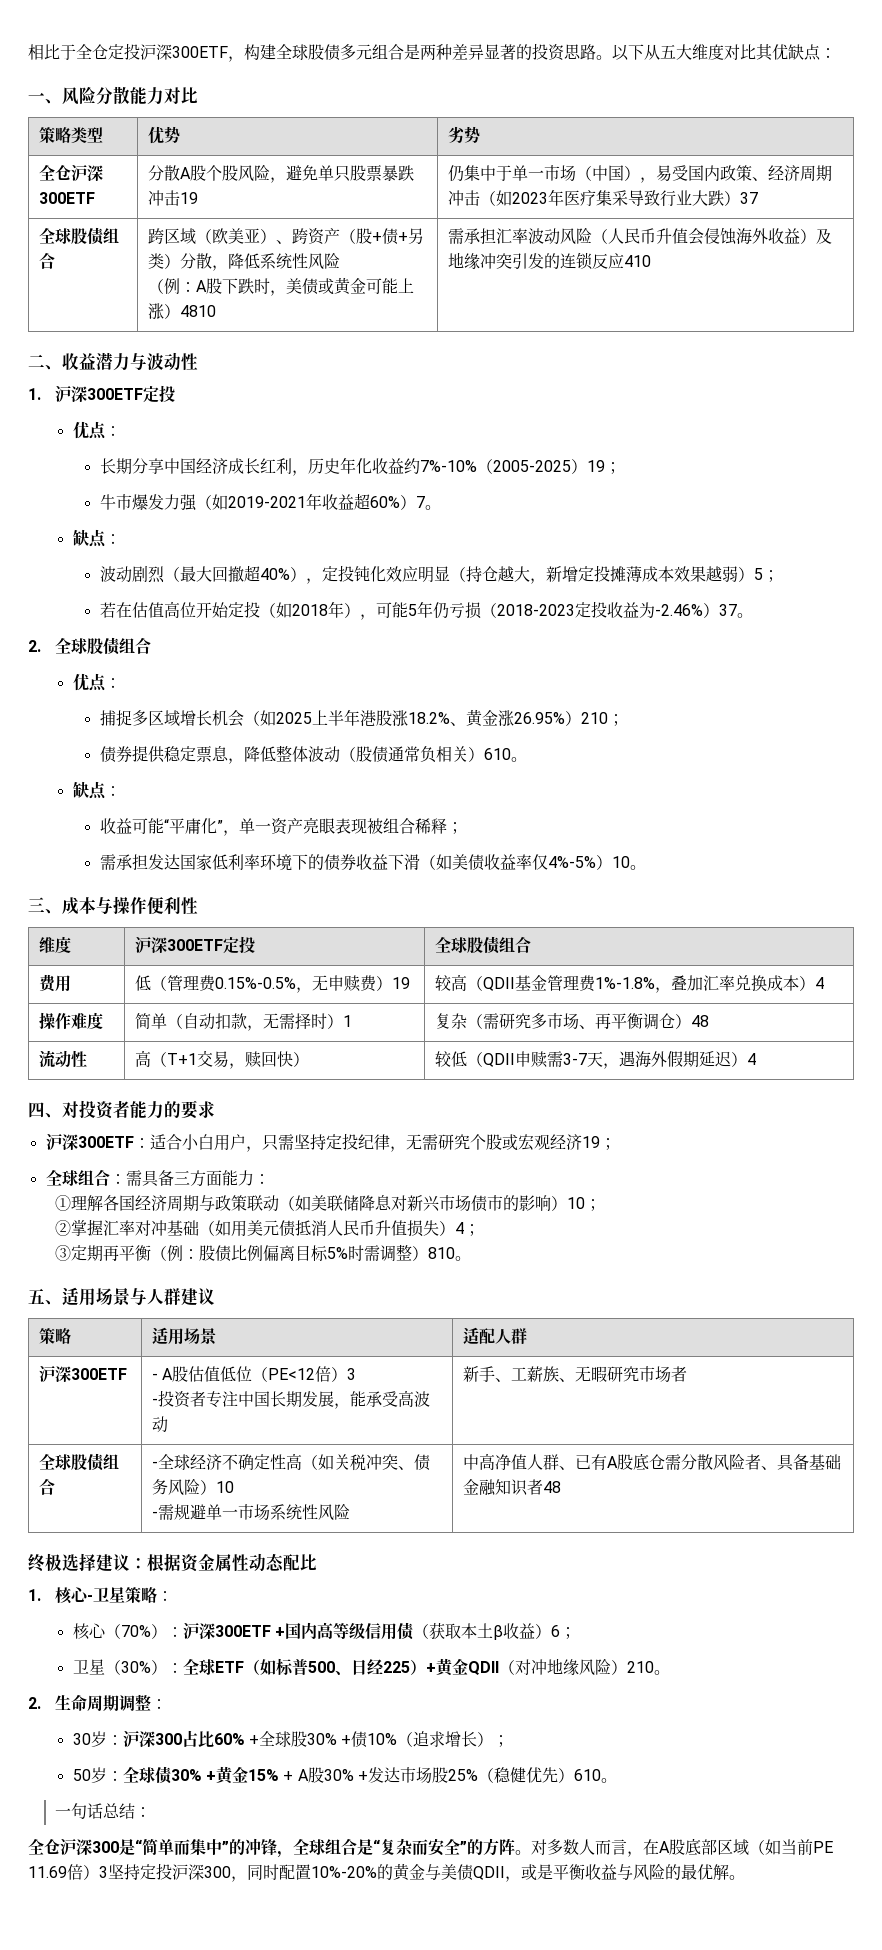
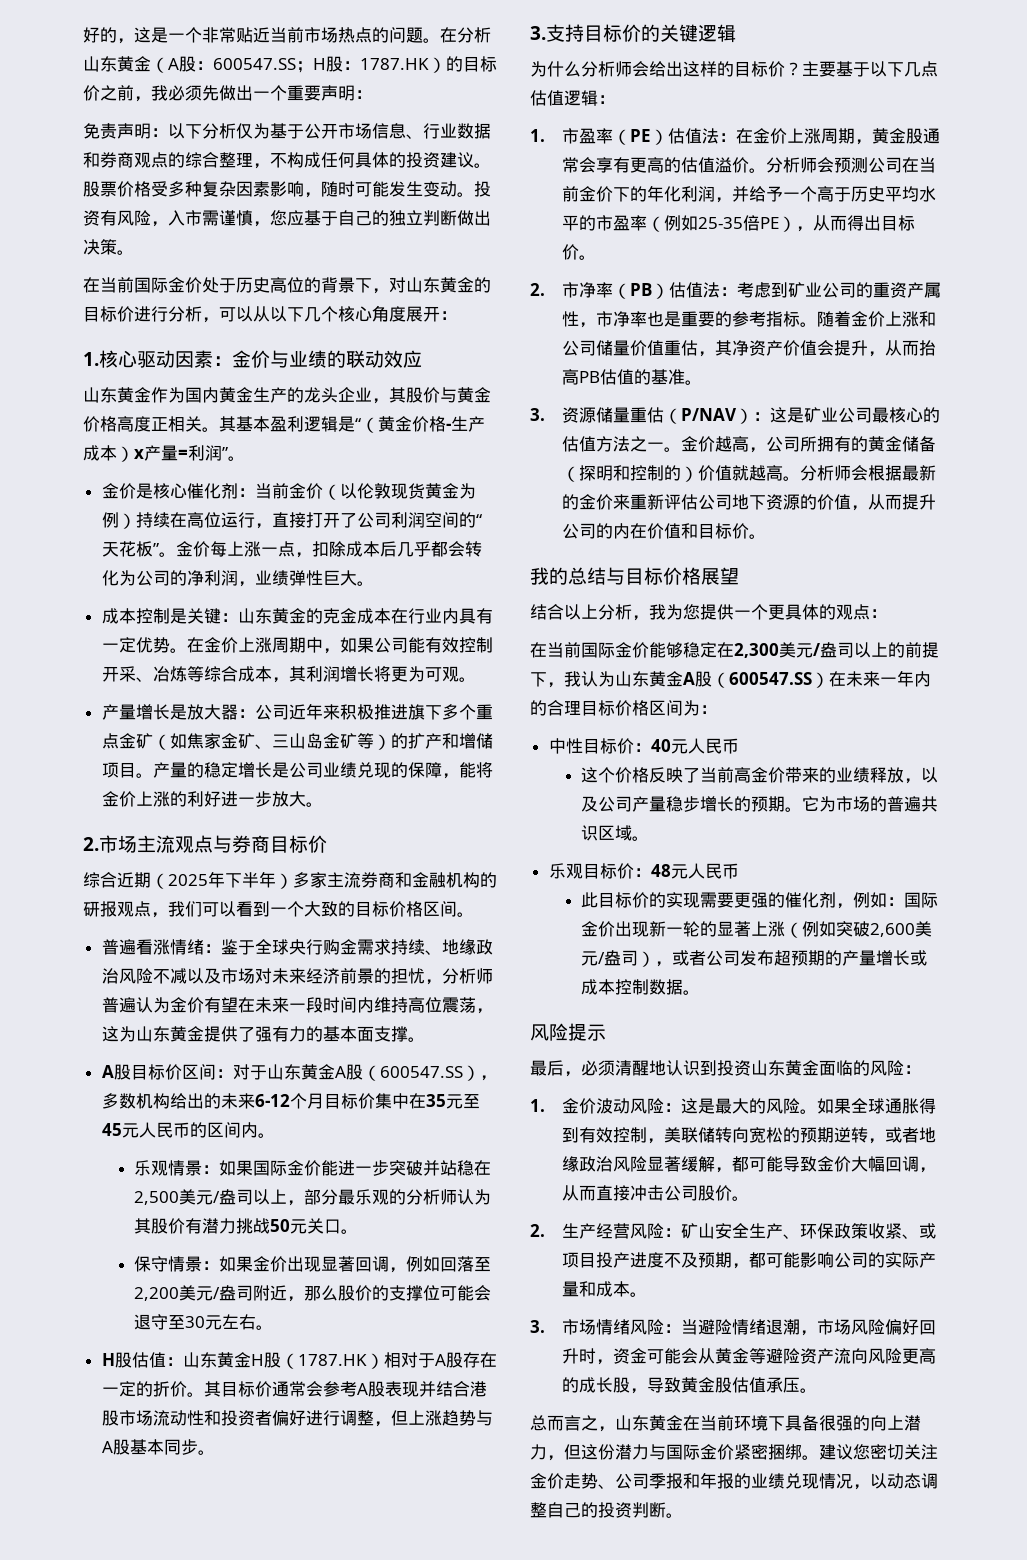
- 相比于全仓定投沪深300ETF，构建全球股债多元组合是两种差异显著的投资思路。以下从五大维度对比其优缺点：
- 一、风险分散能力对比
- 策略类型 | 优势 | 劣势
- 全仓沪深300ETF | 分散A股个股风险，避免单只股票暴跌冲击19 | 仍集中于单一市场（中国），易受国内政策、经济周期冲击（如2023年医疗集采导致行业大跌）37
- 全球股债组合 | 跨区域（欧美亚）、跨资产（股+债+另类）分散，降低系统性风险
- （例：A股下跌时，美债或黄金可能上涨）4810 | 需承担汇率波动风险（人民币升值会侵蚀海外收益）及地缘冲突引发的连锁反应410
- 二、收益潜力与波动性
- 1.沪深300ETF定投
- 优点：
- 长期分享中国经济成长红利，历史年化收益约7%-10%（2005-2025）19；
- 牛市爆发力强（如2019-2021年收益超60%）7。
- 缺点：
- 波动剧烈（最大回撤超40%），定投钝化效应明显（持仓越大，新增定投摊薄成本效果越弱）5；
- 若在估值高位开始定投（如2018年），可能5年仍亏损（2018-2023定投收益为-2.46%）37。
- 2.全球股债组合
- 优点：
- 捕捉多区域增长机会（如2025上半年港股涨18.2%、黄金涨26.95%）210；
- 债券提供稳定票息，降低整体波动（股债通常负相关）610。
- 缺点：
- 收益可能“平庸化”，单一资产亮眼表现被组合稀释；
- 需承担发达国家低利率环境下的债券收益下滑（如美债收益率仅4%-5%）10。
- 三、成本与操作便利性
- 维度 | 沪深300ETF定投 | 全球股债组合
- 费用 | 低（管理费0.15%-0.5%，无申赎费）19 | 较高（QDII基金管理费1%-1.8%，叠加汇率兑换成本）4
- 操作难度 | 简单（自动扣款，无需择时）1 | 复杂（需研究多市场、再平衡调仓）48
- 流动性 | 高（T+1交易，赎回快） | 较低（QDII申赎需3-7天，遇海外假期延迟）4
- 四、对投资者能力的要求
- 沪深300ETF：适合小白用户，只需坚持定投纪律，无需研究个股或宏观经济19；
- 全球组合：需具备三方面能力：
- ①理解各国经济周期与政策联动（如美联储降息对新兴市场债市的影响）10；
- ②掌握汇率对冲基础（如用美元债抵消人民币升值损失）4；
- ③定期再平衡（例：股债比例偏离目标5%时需调整）810。
- 五、适用场景与人群建议
- 策略 | 适用场景 | 适配人群
- 沪深300ETF | - A股估值低位（PE<12倍）3
- -投资者专注中国长期发展，能承受高波动 | 新手、工薪族、无暇研究市场者
- 全球股债组合 | -全球经济不确定性高（如关税冲突、债务风险）10
- -需规避单一市场系统性风险 | 中高净值人群、已有A股底仓需分散风险者、具备基础金融知识者48
- 终极选择建议：根据资金属性动态配比
- 1.核心-卫星策略：
- 核心（70%）：沪深300ETF +国内高等级信用债（获取本土β收益）6；
- 卫星（30%）：全球ETF（如标普500、日经225）+黄金QDII（对冲地缘风险）210。
- 2.生命周期调整：
- 30岁：沪深300占比60% +全球股30% +债10%（追求增长）；
- 50岁：全球债30% +黄金15% + A股30% +发达市场股25%（稳健优先）610。
- 一句话总结：
- 全仓沪深300是“简单而集中”的冲锋，全球组合是“复杂而安全”的方阵。对多数人而言，在A股底部区域（如当前PE 11.69倍）3坚持定投沪深300，同时配置10%-20%的黄金与美债QDII，或是平衡收益与风险的最优解。
+ 好的，这是一个非常贴近当前市场热点的问题。在分析山东黄金（A股：600547.SS；H股：1787.HK）的目标价之前，我必须先做出一个重要声明：
+ 免责声明：以下分析仅为基于公开市场信息、行业数据和券商观点的综合整理，不构成任何具体的投资建议。股票价格受多种复杂因素影响，随时可能发生变动。投资有风险，入市需谨慎，您应基于自己的独立判断做出决策。
+ 在当前国际金价处于历史高位的背景下，对山东黄金的目标价进行分析，可以从以下几个核心角度展开：
+ 1.核心驱动因素：金价与业绩的联动效应
+ 山东黄金作为国内黄金生产的龙头企业，其股价与黄金价格高度正相关。其基本盈利逻辑是“（黄金价格-生产成本）x产量=利润”。
+ 金价是核心催化剂：当前金价（以伦敦现货黄金为例）持续在高位运行，直接打开了公司利润空间的“天花板”。金价每上涨一点，扣除成本后几乎都会转化为公司的净利润，业绩弹性巨大。
+ 成本控制是关键：山东黄金的克金成本在行业内具有一定优势。在金价上涨周期中，如果公司能有效控制开采、冶炼等综合成本，其利润增长将更为可观。
+ 产量增长是放大器：公司近年来积极推进旗下多个重点金矿（如焦家金矿、三山岛金矿等）的扩产和增储项目。产量的稳定增长是公司业绩兑现的保障，能将金价上涨的利好进一步放大。
+ 2.市场主流观点与券商目标价
+ 综合近期（2025年下半年）多家主流券商和金融机构的研报观点，我们可以看到一个大致的目标价格区间。
+ 普遍看涨情绪：鉴于全球央行购金需求持续、地缘政治风险不减以及市场对未来经济前景的担忧，分析师普遍认为金价有望在未来一段时间内维持高位震荡，这为山东黄金提供了强有力的基本面支撑。
+ A股目标价区间：对于山东黄金A股（600547.SS），多数机构给出的未来6-12个月目标价集中在35元至45元人民币的区间内。
+ 乐观情景：如果国际金价能进一步突破并站稳在2,500美元/盎司以上，部分最乐观的分析师认为其股价有潜力挑战50元关口。
+ 保守情景：如果金价出现显著回调，例如回落至2,200美元/盎司附近，那么股价的支撑位可能会退守至30元左右。
+ H股估值：山东黄金H股（1787.HK）相对于A股存在一定的折价。其目标价通常会参考A股表现并结合港股市场流动性和投资者偏好进行调整，但上涨趋势与A股基本同步。
+ 3.支持目标价的关键逻辑
+ 为什么分析师会给出这样的目标价？主要基于以下几点估值逻辑：
+ 1.市盈率（PE）估值法：在金价上涨周期，黄金股通常会享有更高的估值溢价。分析师会预测公司在当前金价下的年化利润，并给予一个高于历史平均水平的市盈率（例如25-35倍PE），从而得出目标价。
+ 2.市净率（PB）估值法：考虑到矿业公司的重资产属性，市净率也是重要的参考指标。随着金价上涨和公司储量价值重估，其净资产价值会提升，从而抬高PB估值的基准。
+ 3.资源储量重估（P/NAV）：这是矿业公司最核心的估值方法之一。金价越高，公司所拥有的黄金储备（探明和控制的）价值就越高。分析师会根据最新的金价来重新评估公司地下资源的价值，从而提升公司的内在价值和目标价。
+ 我的总结与目标价格展望
+ 结合以上分析，我为您提供一个更具体的观点：
+ 在当前国际金价能够稳定在2,300美元/盎司以上的前提下，我认为山东黄金A股（600547.SS）在未来一年内的合理目标价格区间为：
+ 中性目标价：40元人民币
+ 这个价格反映了当前高金价带来的业绩释放，以及公司产量稳步增长的预期。它为市场的普遍共识区域。
+ 乐观目标价：48元人民币
+ 此目标价的实现需要更强的催化剂，例如：国际金价出现新一轮的显著上涨（例如突破2,600美元/盎司），或者公司发布超预期的产量增长或成本控制数据。
+ 风险提示
+ 最后，必须清醒地认识到投资山东黄金面临的风险：
+ 1.金价波动风险：这是最大的风险。如果全球通胀得到有效控制，美联储转向宽松的预期逆转，或者地缘政治风险显著缓解，都可能导致金价大幅回调，从而直接冲击公司股价。
+ 2.生产经营风险：矿山安全生产、环保政策收紧、或项目投产进度不及预期，都可能影响公司的实际产量和成本。
+ 3.市场情绪风险：当避险情绪退潮，市场风险偏好回升时，资金可能会从黄金等避险资产流向风险更高的成长股，导致黄金股估值承压。
+ 总而言之，山东黄金在当前环境下具备很强的向上潜力，但这份潜力与国际金价紧密捆绑。建议您密切关注金价走势、公司季报和年报的业绩兑现情况，以动态调整自己的投资判断。

